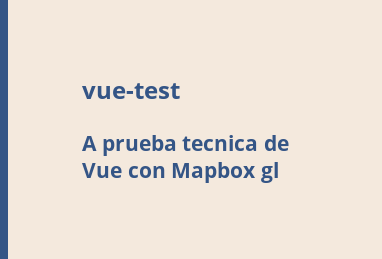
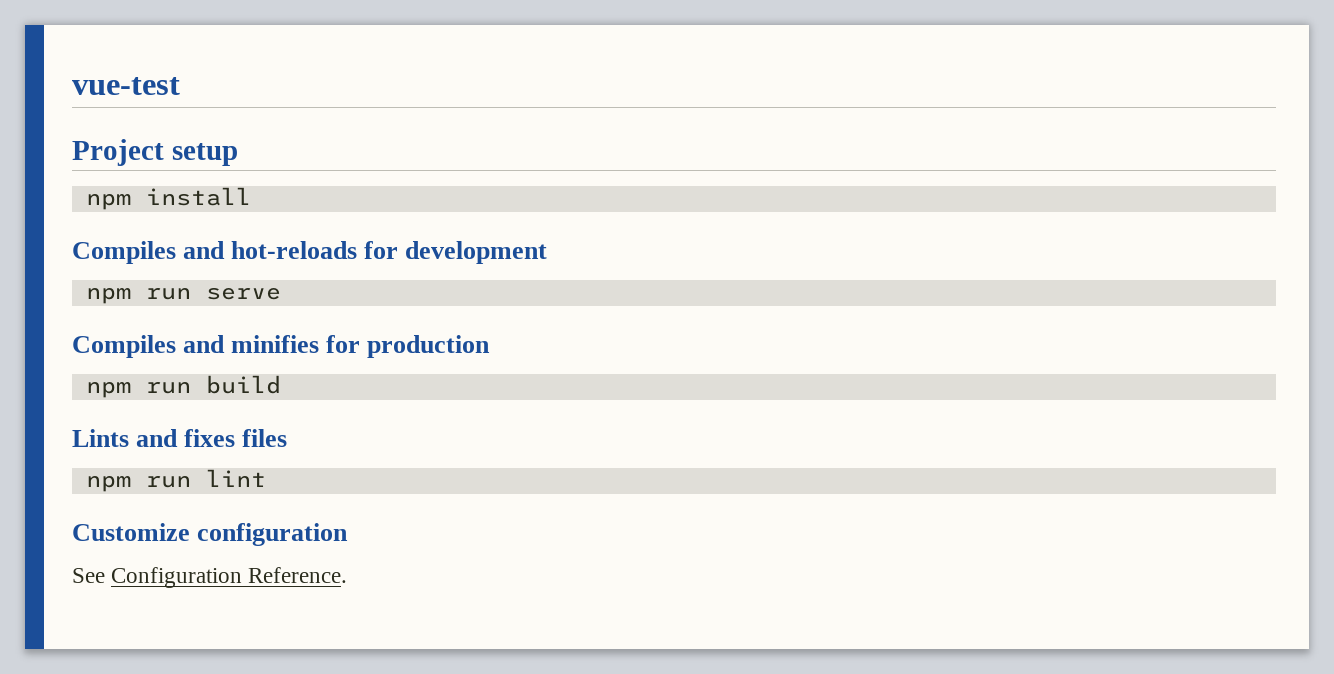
- A prueba tecnica de Vue con Mapbox gl
+ Project setup
+ npm install
+ Compiles and hot-reloads for development
+ npm run serve
+ Compiles and minifies for production
+ npm run build
+ Lints and fixes files
+ npm run lint
+ Customize configuration
+ See Configuration Reference.

